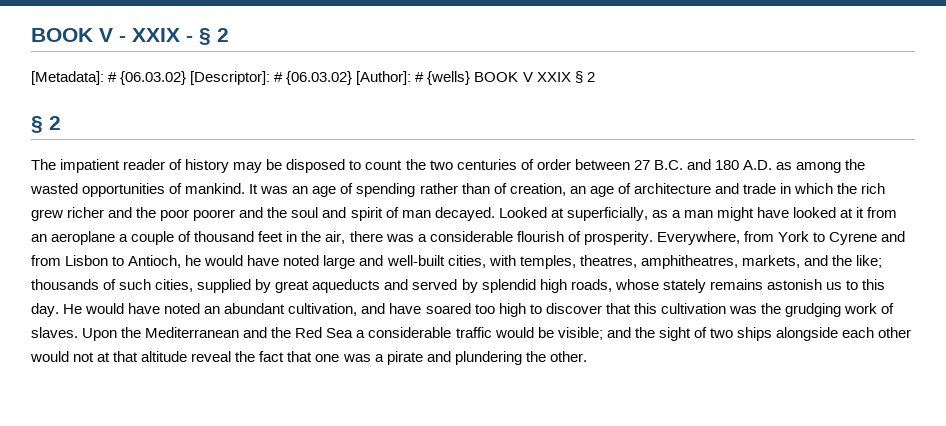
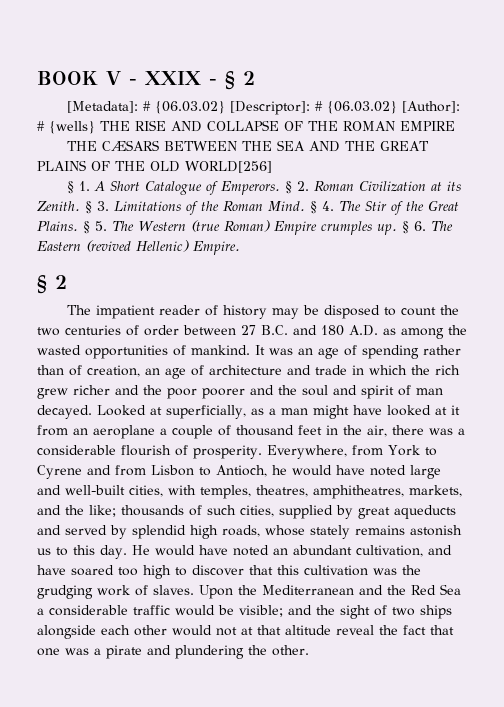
- [Metadata]: # {06.03.02} [Descriptor]: # {06.03.02} [Author]: # {wells} BOOK V XXIX § 2
+ [Metadata]: # {06.03.02} [Descriptor]: # {06.03.02} [Author]: # {wells} THE RISE AND COLLAPSE OF THE ROMAN EMPIRE
+ THE CÆSARS BETWEEN THE SEA AND THE GREAT PLAINS OF THE OLD WORLD[256]
+ § 1. A Short Catalogue of Emperors. § 2. Roman Civilization at its Zenith. § 3. Limitations of the Roman Mind. § 4. The Stir of the Great Plains. § 5. The Western (true Roman) Empire crumples up. § 6. The Eastern (revived Hellenic) Empire.

